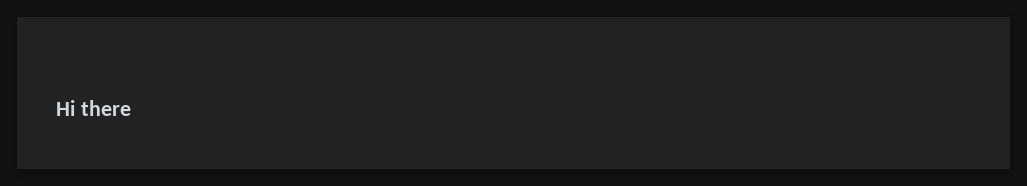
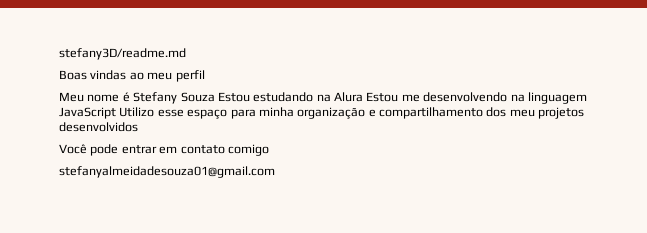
- Hi there
+ stefany3D/readme.md
+ Boas vindas ao meu perfil
+ Meu nome é Stefany Souza Estou estudando na Alura Estou me desenvolvendo na linguagem JavaScript Utilizo esse espaço para minha organização e compartilhamento dos meu projetos desenvolvidos
+ Você pode entrar em contato comigo
+ stefanyalmeidadesouza01@gmail.com

